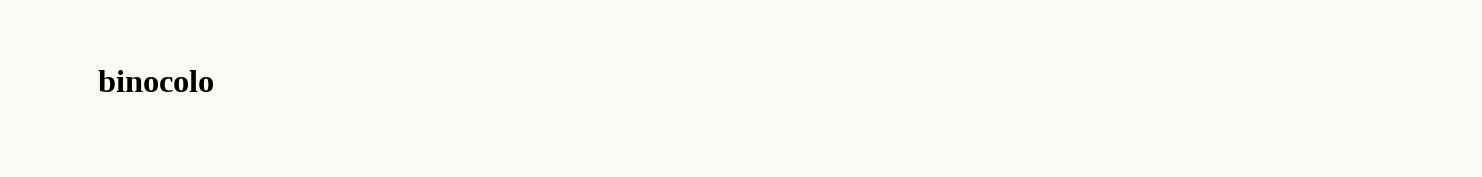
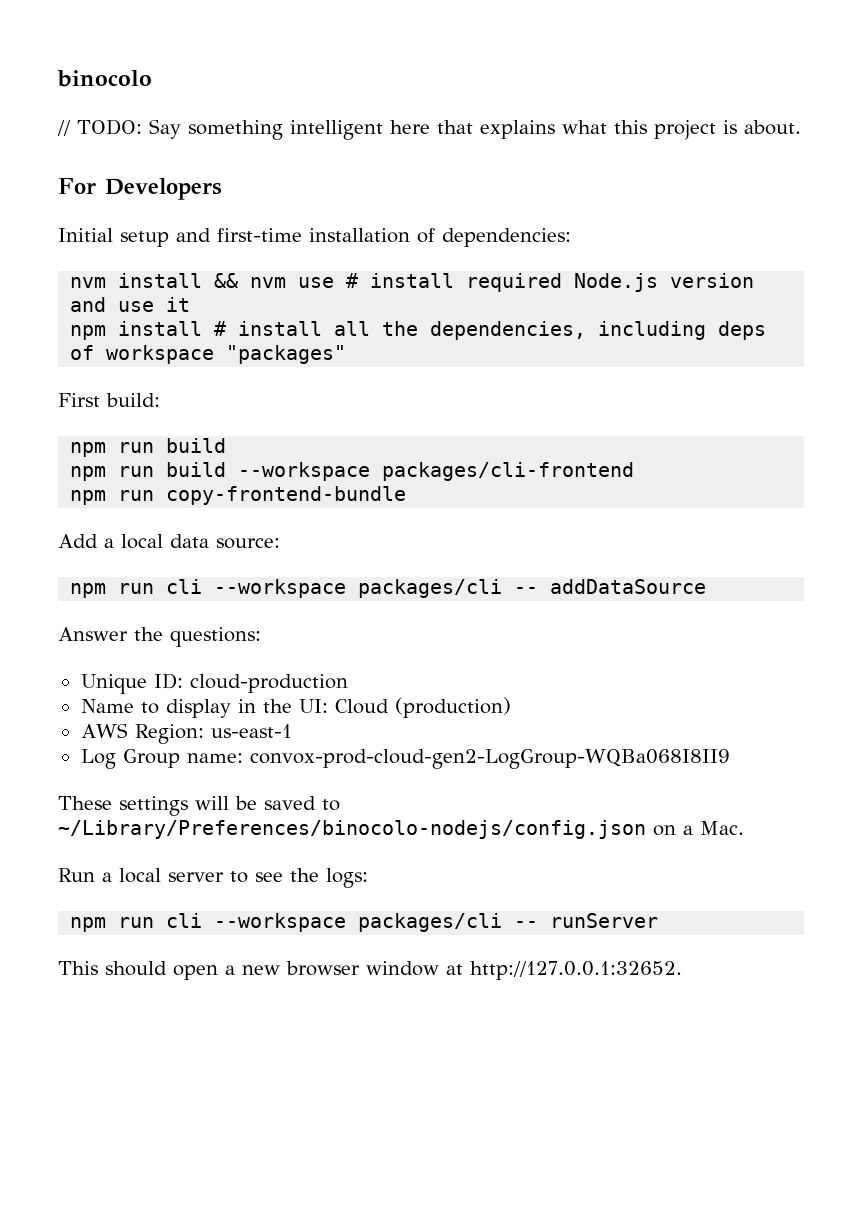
+ // TODO: Say something intelligent here that explains what this project is about.
+ For Developers
+ Initial setup and first-time installation of dependencies:
+ nvm install && nvm use # install required Node.js version and use it
+ npm install # install all the dependencies, including deps of workspace "packages"
+ First build:
+ npm run build
+ npm run build --workspace packages/cli-frontend
+ npm run copy-frontend-bundle
+ Add a local data source:
+ npm run cli --workspace packages/cli -- addDataSource
+ Answer the questions:
+ Unique ID: cloud-production
+ Name to display in the UI: Cloud (production)
+ AWS Region: us-east-1
+ Log Group name: convox-prod-cloud-gen2-LogGroup-WQBa068I8II9
+ These settings will be saved to ~/Library/Preferences/binocolo-nodejs/config.json on a Mac.
+ Run a local server to see the logs:
+ npm run cli --workspace packages/cli -- runServer
+ This should open a new browser window at http://127.0.0.1:32652.

